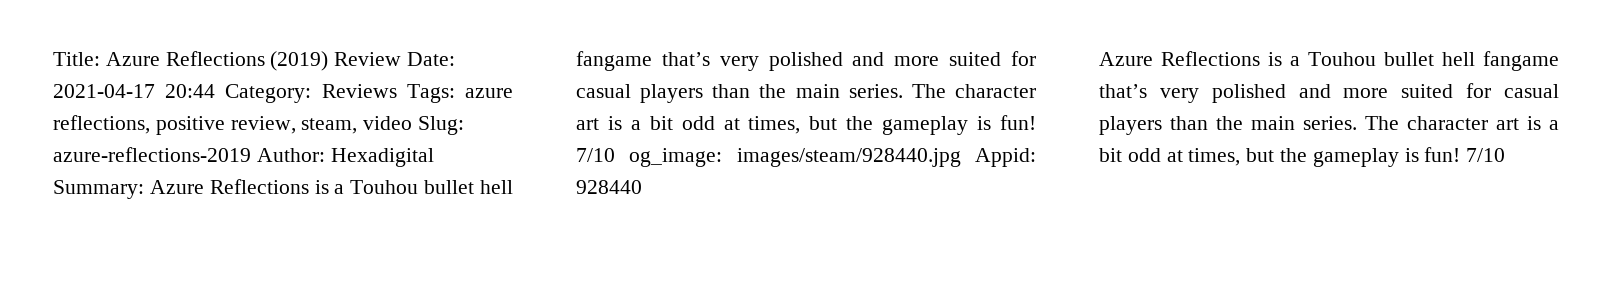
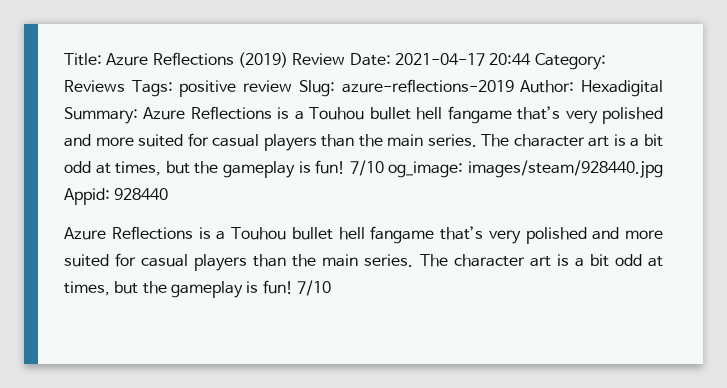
- Title: Azure Reflections (2019) Review Date: 2021-04-17 20:44 Category: Reviews Tags: azure reflections, positive review, steam, video Slug: azure-reflections-2019 Author: Hexadigital Summary: Azure Reflections is a Touhou bullet hell fangame that’s very polished and more suited for casual players than the main series.
+ Title: Azure Reflections (2019) Review Date: 2021-04-17 20:44 Category: Reviews Tags: positive review Slug: azure-reflections-2019 Author: Hexadigital Summary: Azure Reflections is a Touhou bullet hell fangame that’s very polished and more suited for casual players than the main series.

